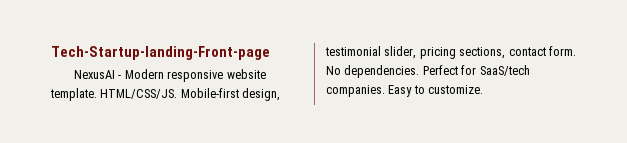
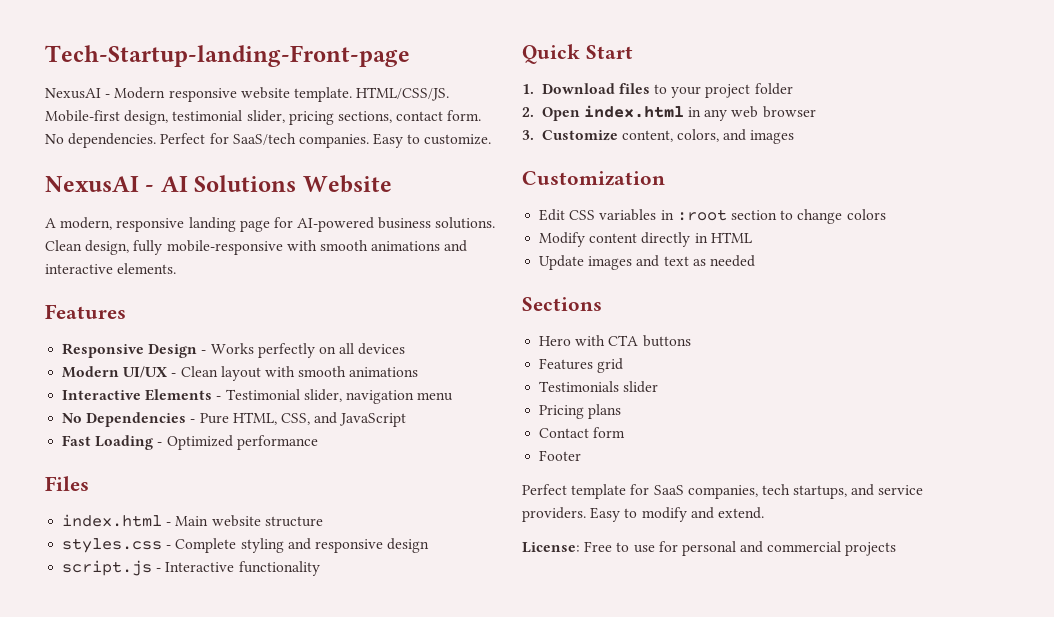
+ NexusAI - AI Solutions Website
+ A modern, responsive landing page for AI-powered business solutions. Clean design, fully mobile-responsive with smooth animations and interactive elements.
+ Features
+ Responsive Design - Works perfectly on all devices
+ Modern UI/UX - Clean layout with smooth animations
+ Interactive Elements - Testimonial slider, navigation menu
+ No Dependencies - Pure HTML, CSS, and JavaScript
+ Fast Loading - Optimized performance
+ Files
+ index.html - Main website structure
+ styles.css - Complete styling and responsive design
+ script.js - Interactive functionality
+ Quick Start
+ 1. Download files to your project folder
+ 2. Open index.html in any web browser
+ 3. Customize content, colors, and images
+ Customization
+ Edit CSS variables in :root section to change colors
+ Modify content directly in HTML
+ Update images and text as needed
+ Sections
+ Hero with CTA buttons
+ Features grid
+ Testimonials slider
+ Pricing plans
+ Contact form
+ Footer
+ Perfect template for SaaS companies, tech startups, and service providers. Easy to modify and extend.
+ License: Free to use for personal and commercial projects

